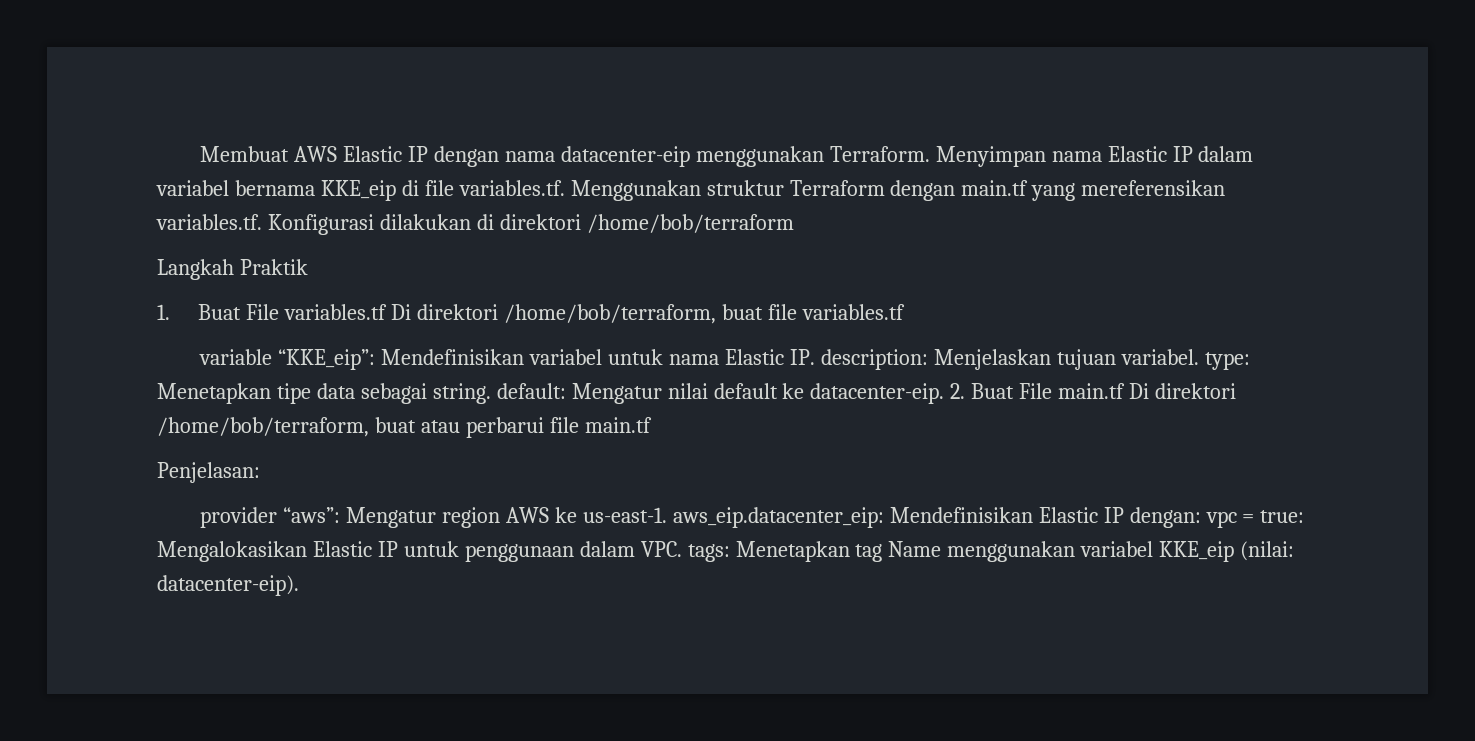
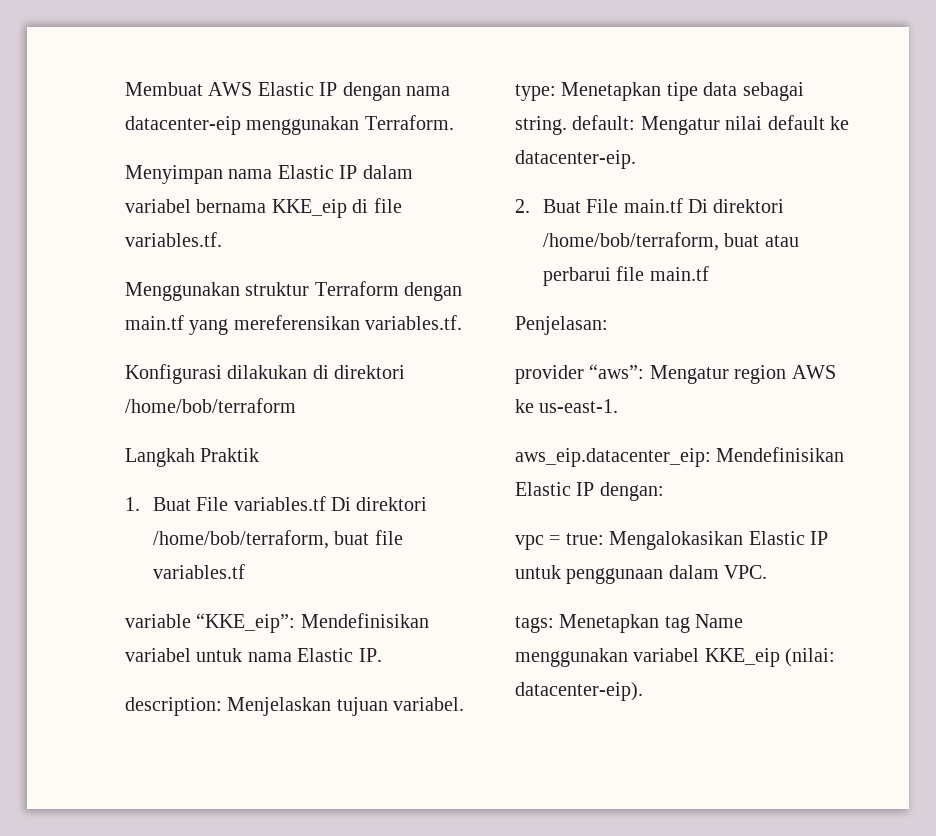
- Membuat AWS Elastic IP dengan nama datacenter-eip menggunakan Terraform. Menyimpan nama Elastic IP dalam variabel bernama KKE_eip di file variables.tf. Menggunakan struktur Terraform dengan main.tf yang mereferensikan variables.tf. Konfigurasi dilakukan di direktori /home/bob/terraform
+ Membuat AWS Elastic IP dengan nama datacenter-eip menggunakan Terraform.
+ Menyimpan nama Elastic IP dalam variabel bernama KKE_eip di file variables.tf.
+ Menggunakan struktur Terraform dengan main.tf yang mereferensikan variables.tf.
+ Konfigurasi dilakukan di direktori /home/bob/terraform
- variable “KKE_eip”: Mendefinisikan variabel untuk nama Elastic IP. description: Menjelaskan tujuan variabel. type: Menetapkan tipe data sebagai string. default: Mengatur nilai default ke datacenter-eip. 2. Buat File main.tf Di direktori /home/bob/terraform, buat atau perbarui file main.tf
+ variable “KKE_eip”: Mendefinisikan variabel untuk nama Elastic IP.
+ description: Menjelaskan tujuan variabel. type: Menetapkan tipe data sebagai string. default: Mengatur nilai default ke datacenter-eip.
+ 2. Buat File main.tf Di direktori /home/bob/terraform, buat atau perbarui file main.tf
- provider “aws”: Mengatur region AWS ke us-east-1. aws_eip.datacenter_eip: Mendefinisikan Elastic IP dengan: vpc = true: Mengalokasikan Elastic IP untuk penggunaan dalam VPC. tags: Menetapkan tag Name menggunakan variabel KKE_eip (nilai: datacenter-eip).
+ provider “aws”: Mengatur region AWS ke us-east-1.
+ aws_eip.datacenter_eip: Mendefinisikan Elastic IP dengan:
+ vpc = true: Mengalokasikan Elastic IP untuk penggunaan dalam VPC.
+ tags: Menetapkan tag Name menggunakan variabel KKE_eip (nilai: datacenter-eip).

